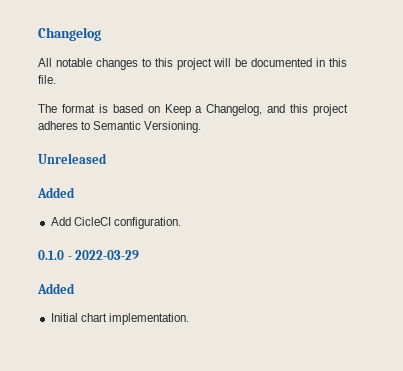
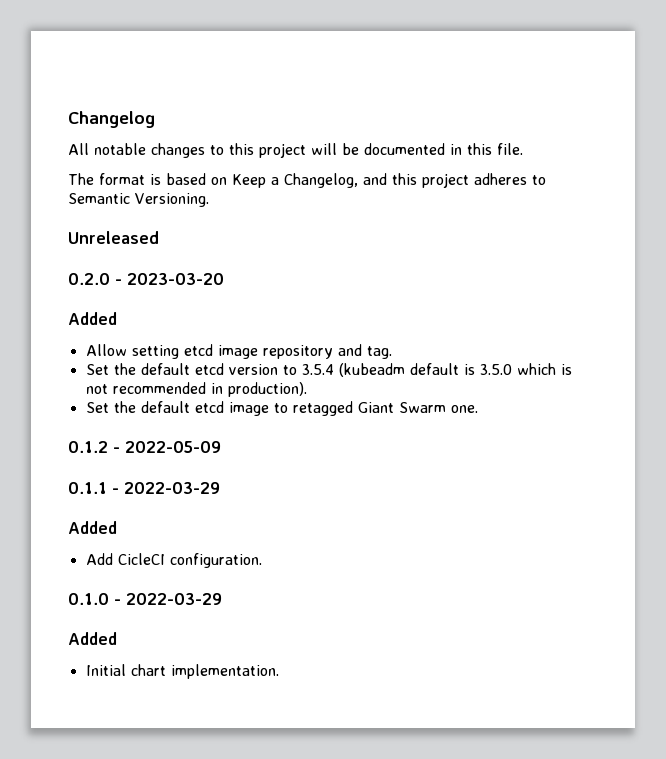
+ 0.2.0 - 2023-03-20
+ Added
+ Allow setting etcd image repository and tag.
+ Set the default etcd version to 3.5.4 (kubeadm default is 3.5.0 which is not recommended in production).
+ Set the default etcd image to retagged Giant Swarm one.
+ 0.1.2 - 2022-05-09
+ 0.1.1 - 2022-03-29

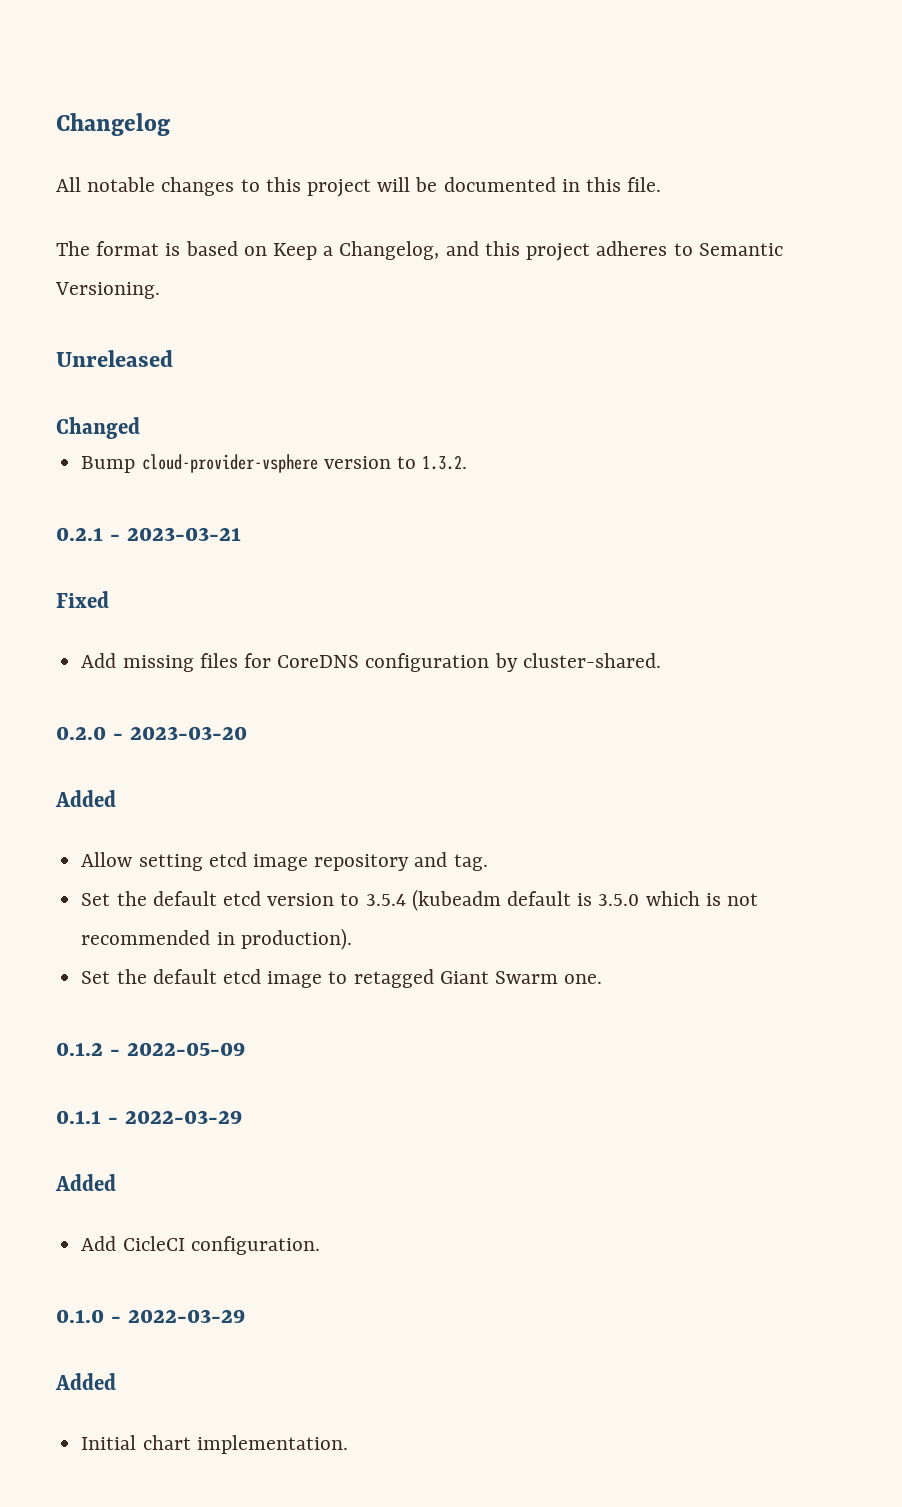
+ Changed
+ Bump cloud-provider-vsphere version to 1.3.2.
+ 0.2.1 - 2023-03-21
+ Fixed
+ Add missing files for CoreDNS configuration by cluster-shared.

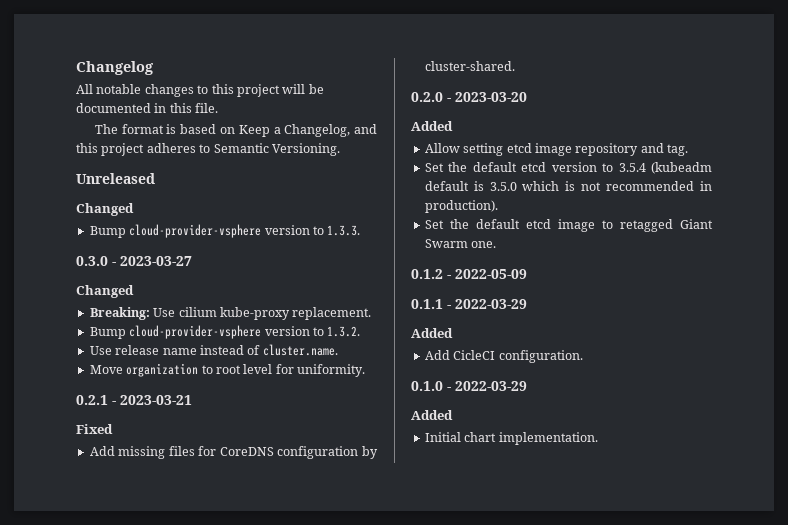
+ Bump cloud-provider-vsphere version to 1.3.3.
+ 0.3.0 - 2023-03-27
+ Changed
+ Breaking: Use cilium kube-proxy replacement.
+ Use release name instead of cluster.name.
+ Move organization to root level for uniformity.

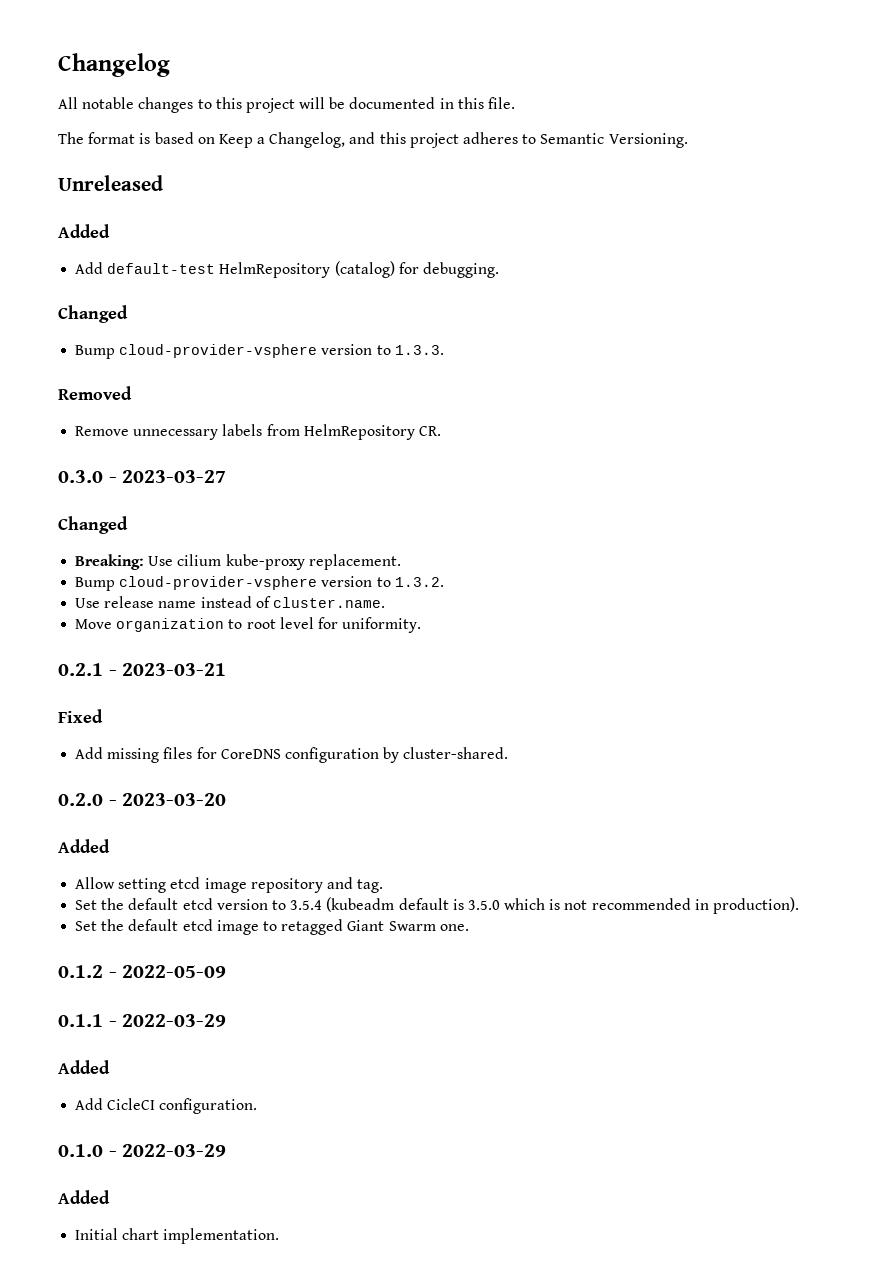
  Unreleased
+ Added
+ Add default-test HelmRepository (catalog) for debugging.
+ Removed
+ Remove unnecessary labels from HelmRepository CR.

